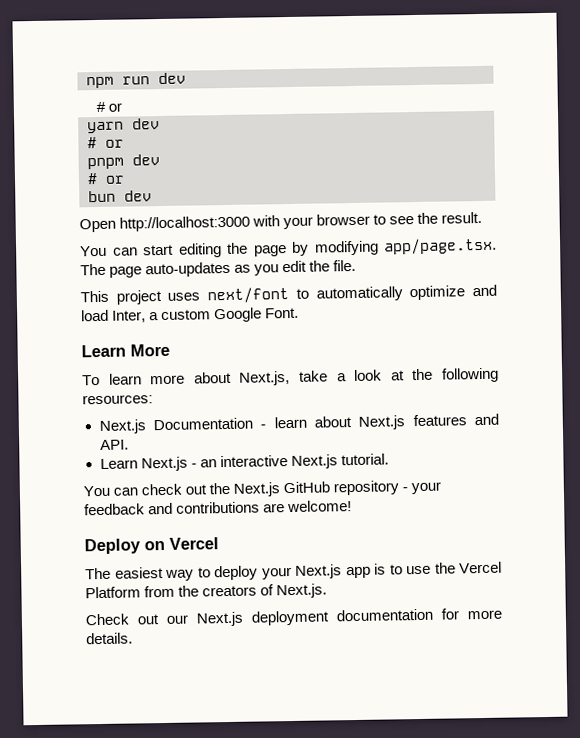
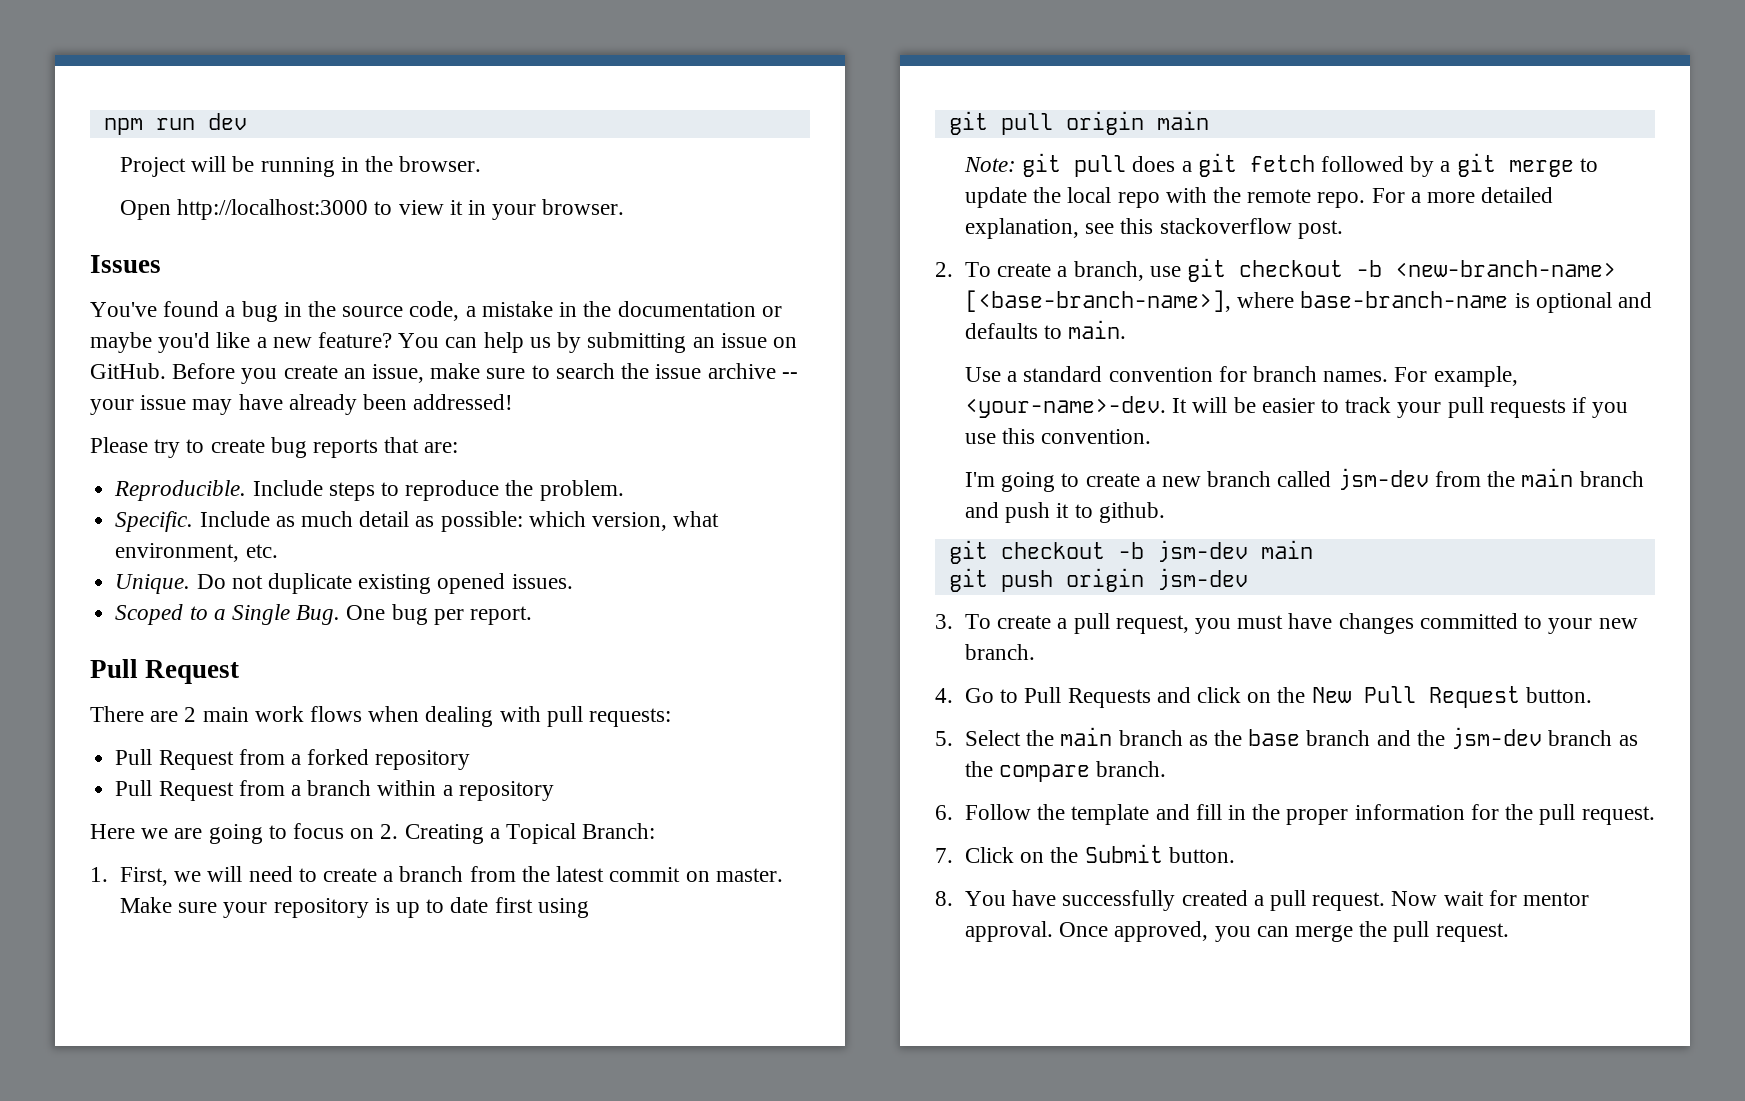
  npm run dev
- # or
- yarn dev
- # or
- pnpm dev
- # or
- bun dev
- Open http://localhost:3000 with your browser to see the result.
- You can start editing the page by modifying app/page.tsx. The page auto-updates as you edit the file.
- This project uses next/font to automatically optimize and load Inter, a custom Google Font.
- Learn More
- To learn more about Next.js, take a look at the following resources:
- Next.js Documentation - learn about Next.js features and API.
- Learn Next.js - an interactive Next.js tutorial.
- You can check out the Next.js GitHub repository - your feedback and contributions are welcome!
- Deploy on Vercel
- The easiest way to deploy your Next.js app is to use the Vercel Platform from the creators of Next.js.
- Check out our Next.js deployment documentation for more details.
+ Project will be running in the browser.
+ Open http://localhost:3000 to view it in your browser.
+ Issues
+ You've found a bug in the source code, a mistake in the documentation or maybe you'd like a new feature? You can help us by submitting an issue on GitHub. Before you create an issue, make sure to search the issue archive -- your issue may have already been addressed!
+ Please try to create bug reports that are:
+ Reproducible. Include steps to reproduce the problem.
+ Specific. Include as much detail as possible: which version, what environment, etc.
+ Unique. Do not duplicate existing opened issues.
+ Scoped to a Single Bug. One bug per report.
+ Pull Request
+ There are 2 main work flows when dealing with pull requests:
+ Pull Request from a forked repository
+ Pull Request from a branch within a repository
+ Here we are going to focus on 2. Creating a Topical Branch:
+ 1. First, we will need to create a branch from the latest commit on master. Make sure your repository is up to date first using
+ git pull origin main
+ Note: git pull does a git fetch followed by a git merge to update the local repo with the remote repo. For a more detailed explanation, see this stackoverflow post.
+ 2. To create a branch, use git checkout -b <new-branch-name> [<base-branch-name>], where base-branch-name is optional and defaults to main.
+ Use a standard convention for branch names. For example, <your-name>-dev. It will be easier to track your pull requests if you use this convention.
+ I'm going to create a new branch called jsm-dev from the main branch and push it to github.
+ git checkout -b jsm-dev main
+ git push origin jsm-dev
+ 3. To create a pull request, you must have changes committed to your new branch.
+ 4. Go to Pull Requests and click on the New Pull Request button.
+ 5. Select the main branch as the base branch and the jsm-dev branch as the compare branch.
+ 6. Follow the template and fill in the proper information for the pull request.
+ 7. Click on the Submit button.
+ 8. You have successfully created a pull request. Now wait for mentor approval. Once approved, you can merge the pull request.

